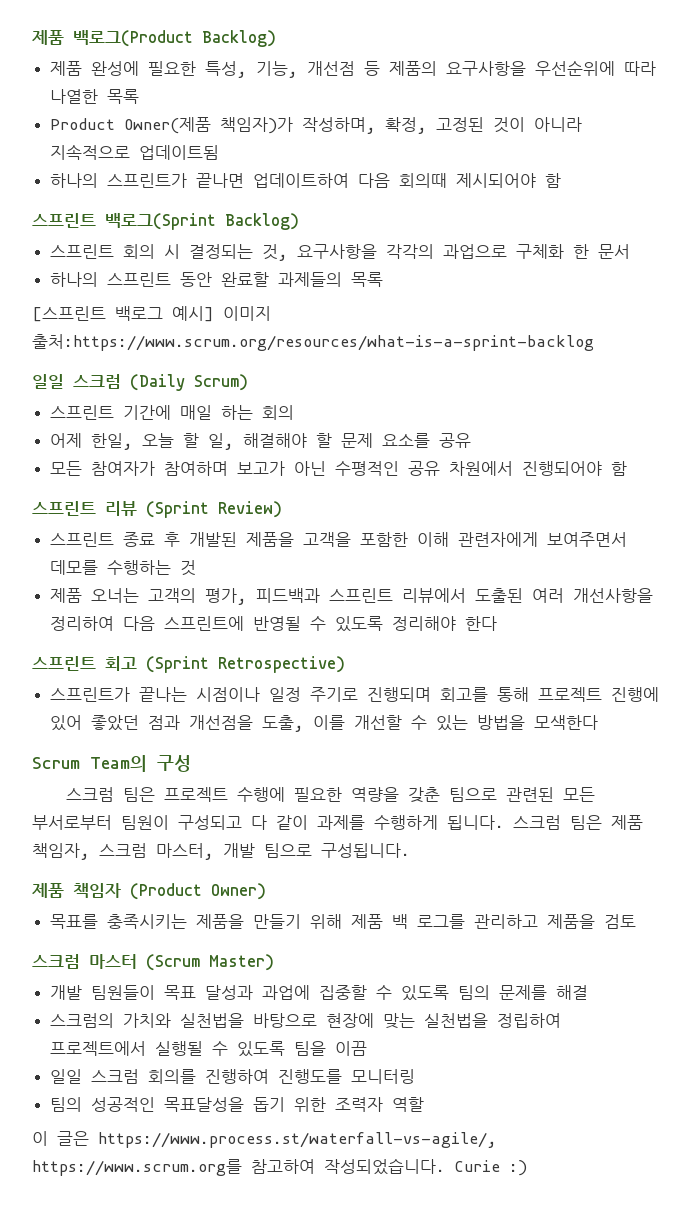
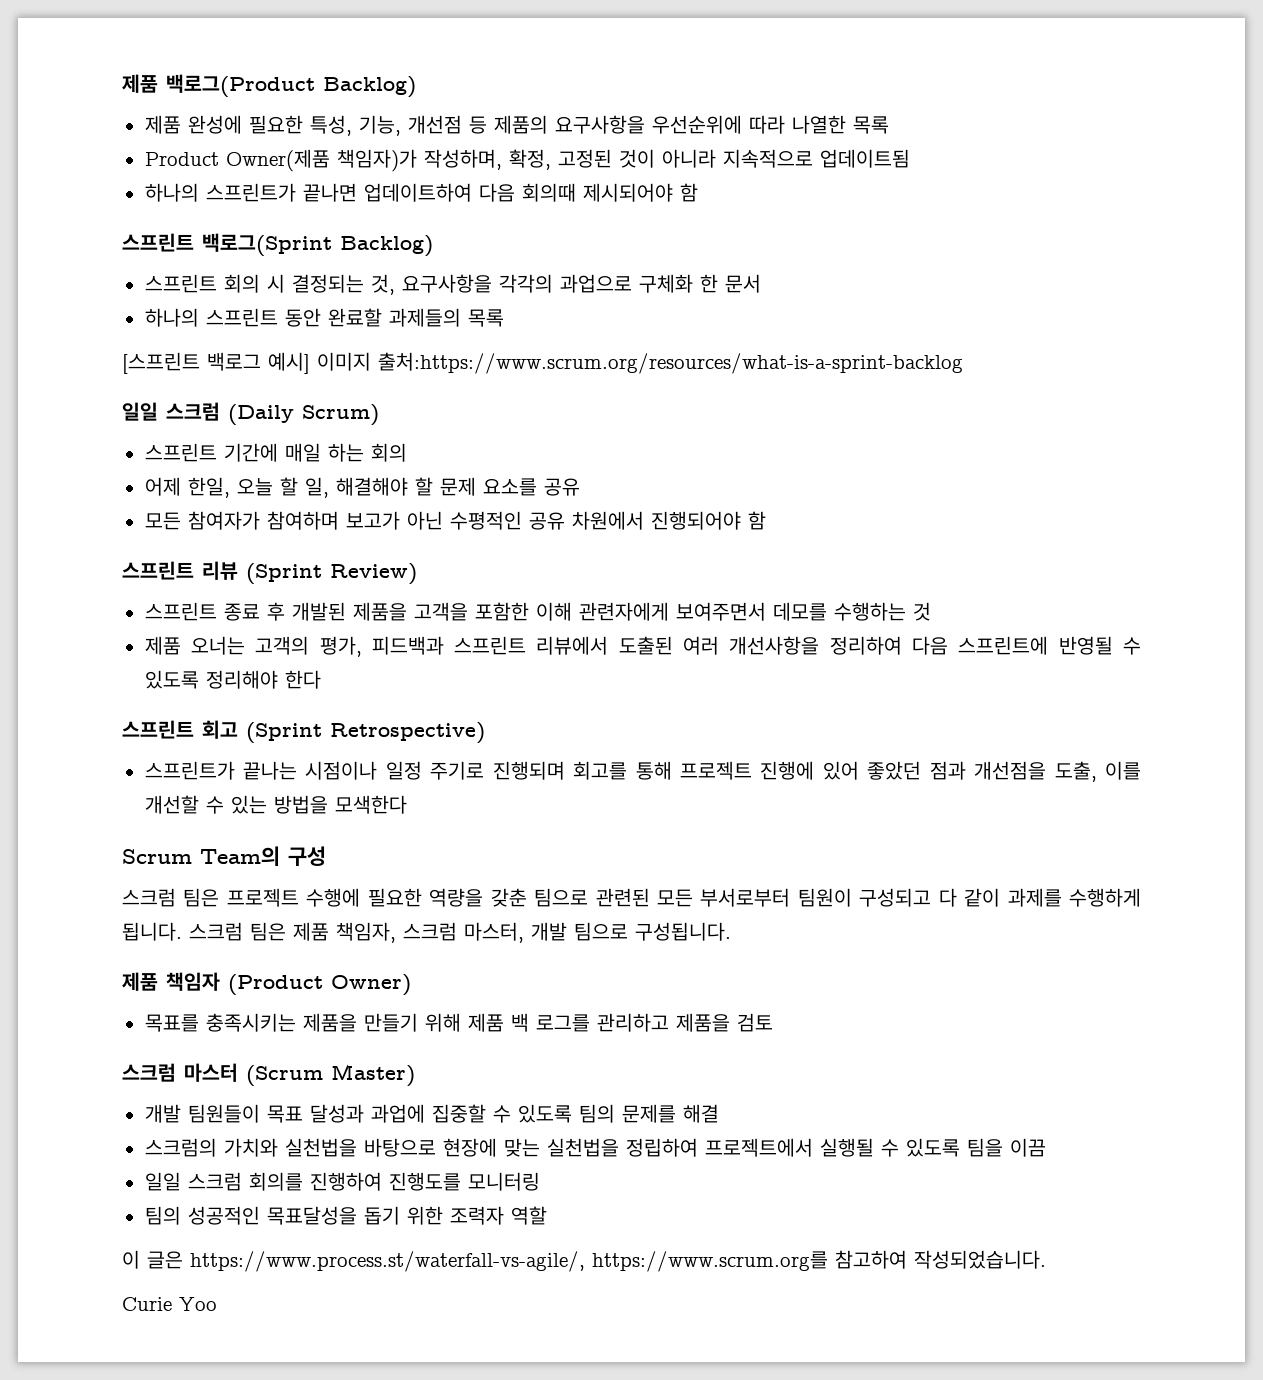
- 이 글은 https://www.process.st/waterfall-vs-agile/, https://www.scrum.org를 참고하여 작성되었습니다. Curie :)
+ 이 글은 https://www.process.st/waterfall-vs-agile/, https://www.scrum.org를 참고하여 작성되었습니다.
+ Curie Yoo

